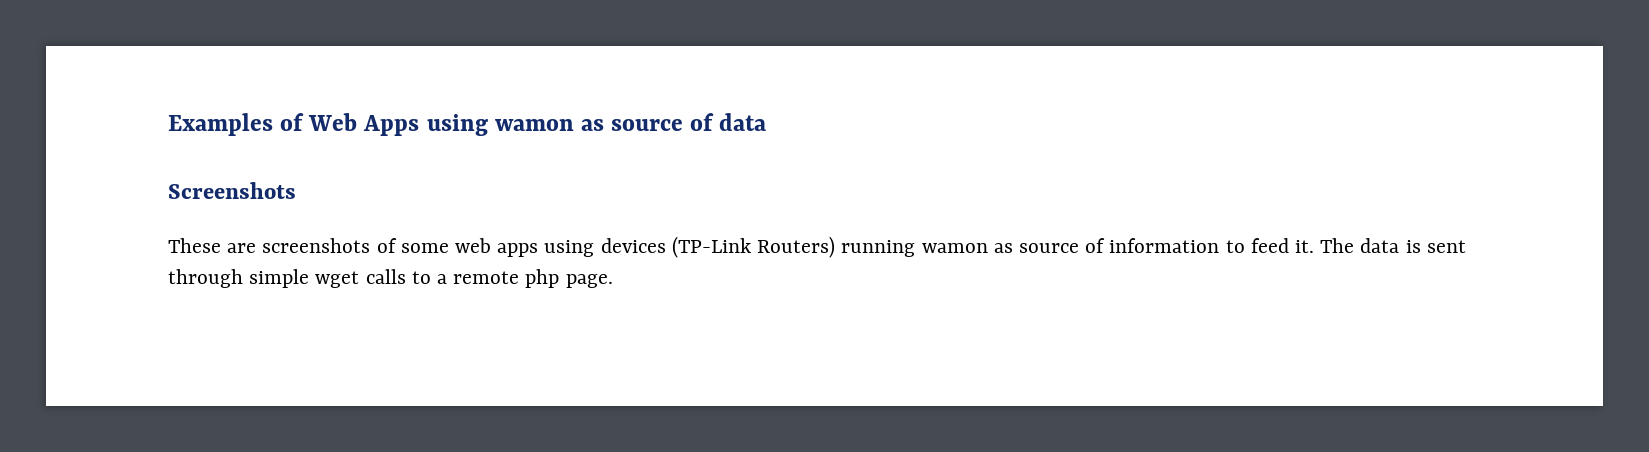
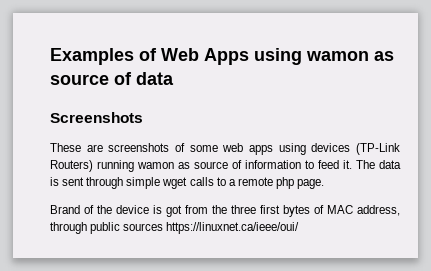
+ Brand of the device is got from the three first bytes of MAC address, through public sources https://linuxnet.ca/ieee/oui/

